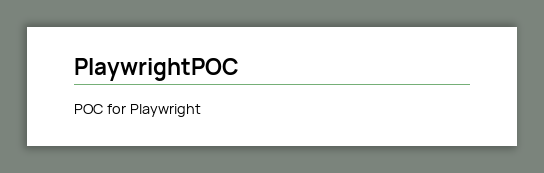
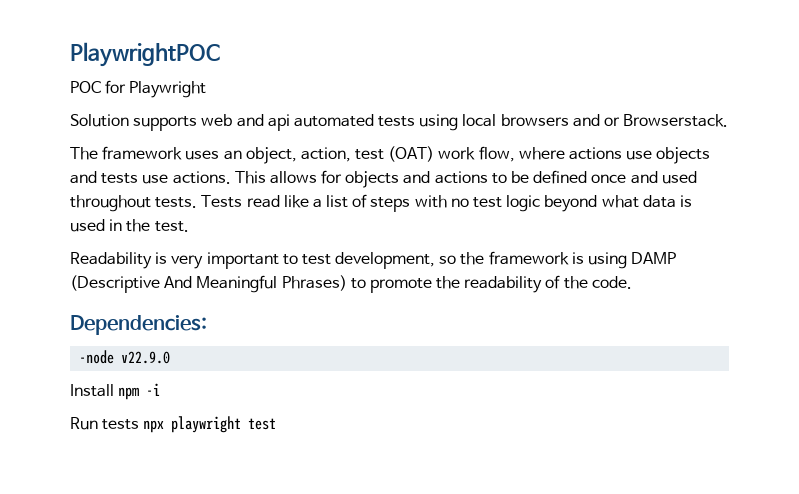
+ Solution supports web and api automated tests using local browsers and or Browserstack.
+ The framework uses an object, action, test (OAT) work flow, where actions use objects and tests use actions. This allows for objects and actions to be defined once and used throughout tests. Tests read like a list of steps with no test logic beyond what data is used in the test.
+ Readability is very important to test development, so the framework is using DAMP (Descriptive And Meaningful Phrases) to promote the readability of the code.
+ Dependencies:
+ -node v22.9.0
+ Install npm -i
+ Run tests npx playwright test

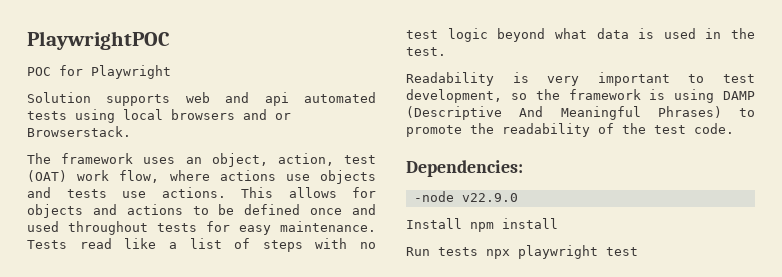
- This allows for objects and actions to be defined once and used throughout tests.
+ This allows for objects and actions to be defined once and used throughout tests for easy maintenance.
- Readability is very important to test development, so the framework is using DAMP (Descriptive And Meaningful Phrases) to promote the readability of the code.
+ Readability is very important to test development, so the framework is using DAMP (Descriptive And Meaningful Phrases) to promote the readability of the test code.
- Install npm -i
+ Install npm install

